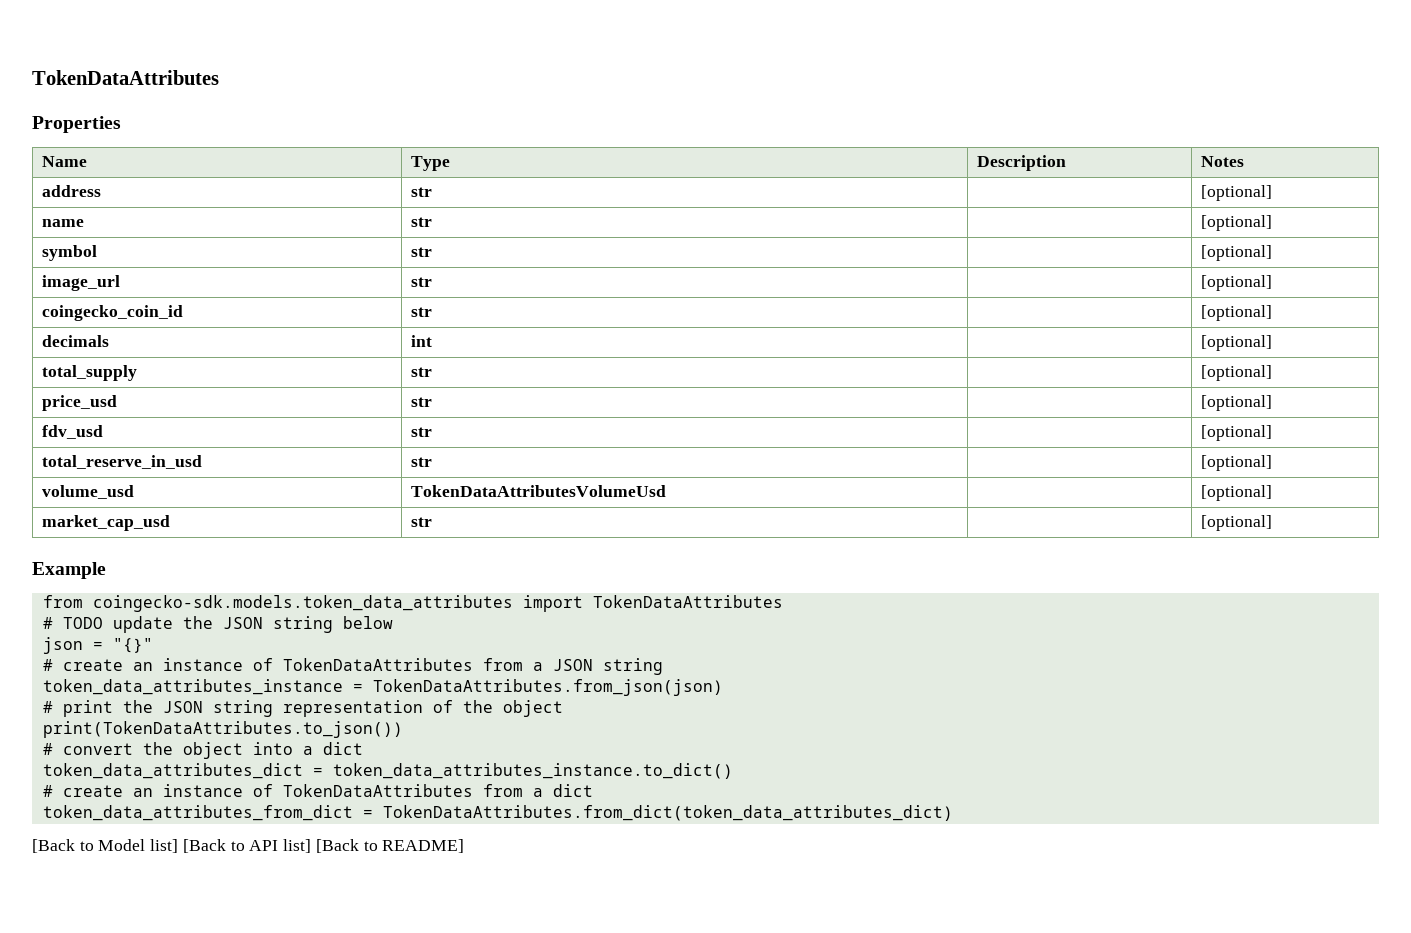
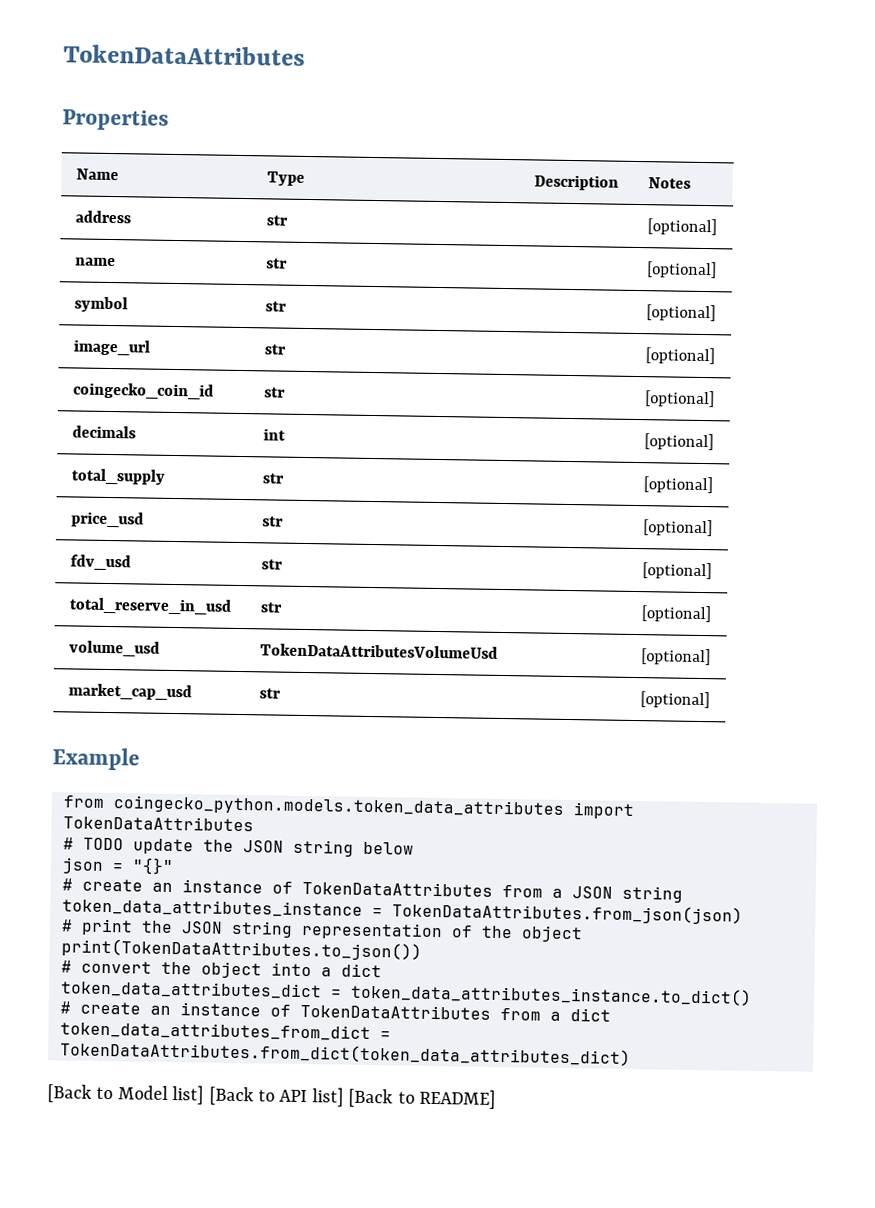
- from coingecko-sdk.models.token_data_attributes import TokenDataAttributes
+ from coingecko_python.models.token_data_attributes import TokenDataAttributes

